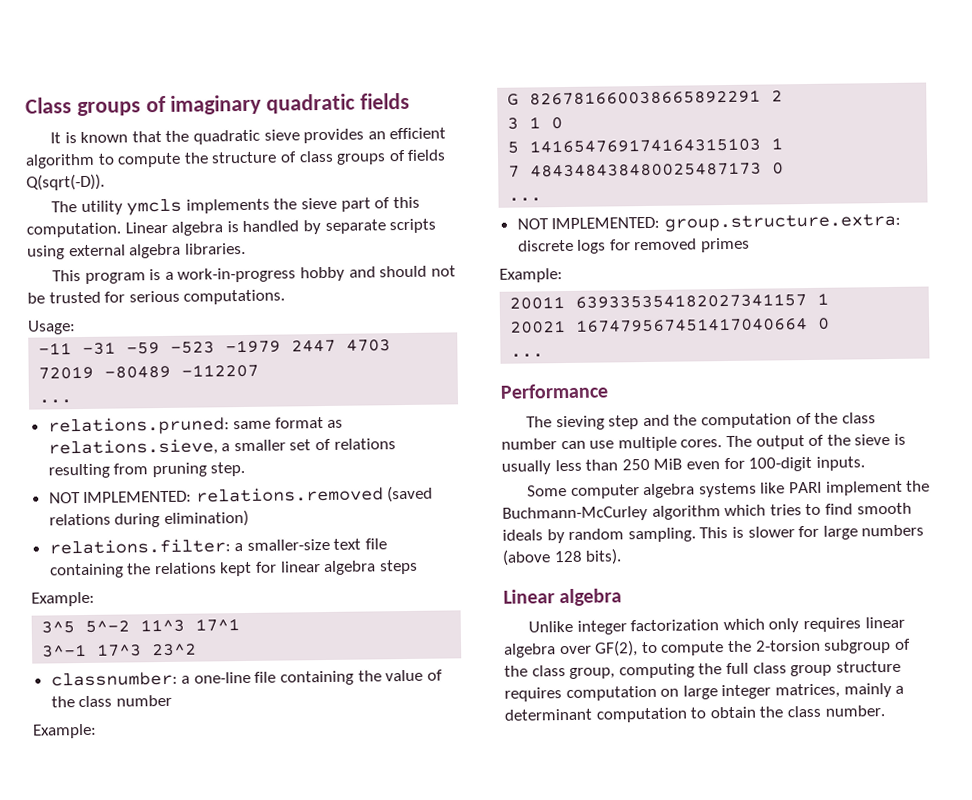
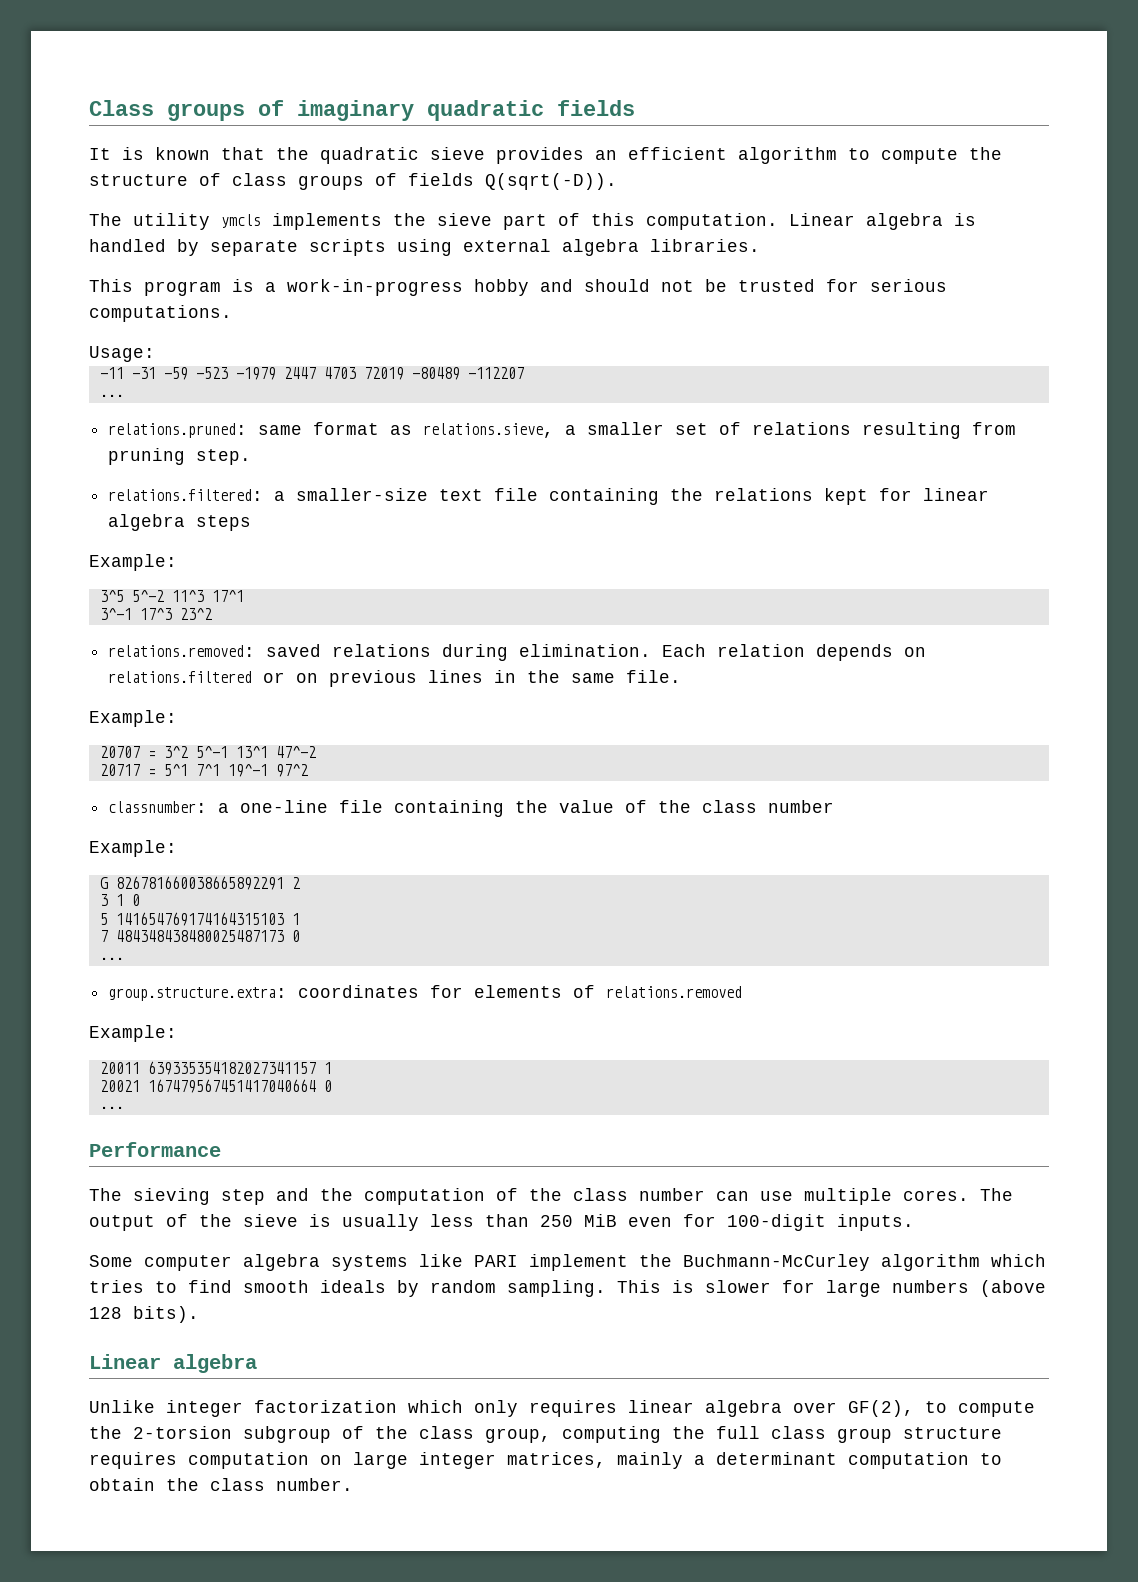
- NOT IMPLEMENTED: relations.removed (saved relations during elimination)
- relations.filter: a smaller-size text file containing the relations kept for linear algebra steps
+ relations.filtered: a smaller-size text file containing the relations kept for linear algebra steps
+ relations.removed: saved relations during elimination. Each relation depends on relations.filtered or on previous lines in the same file.
+ Example:
+ 20707 = 3^2 5^-1 13^1 47^-2
+ 20717 = 5^1 7^1 19^-1 97^2
- NOT IMPLEMENTED: group.structure.extra: discrete logs for removed primes
+ group.structure.extra: coordinates for elements of relations.removed

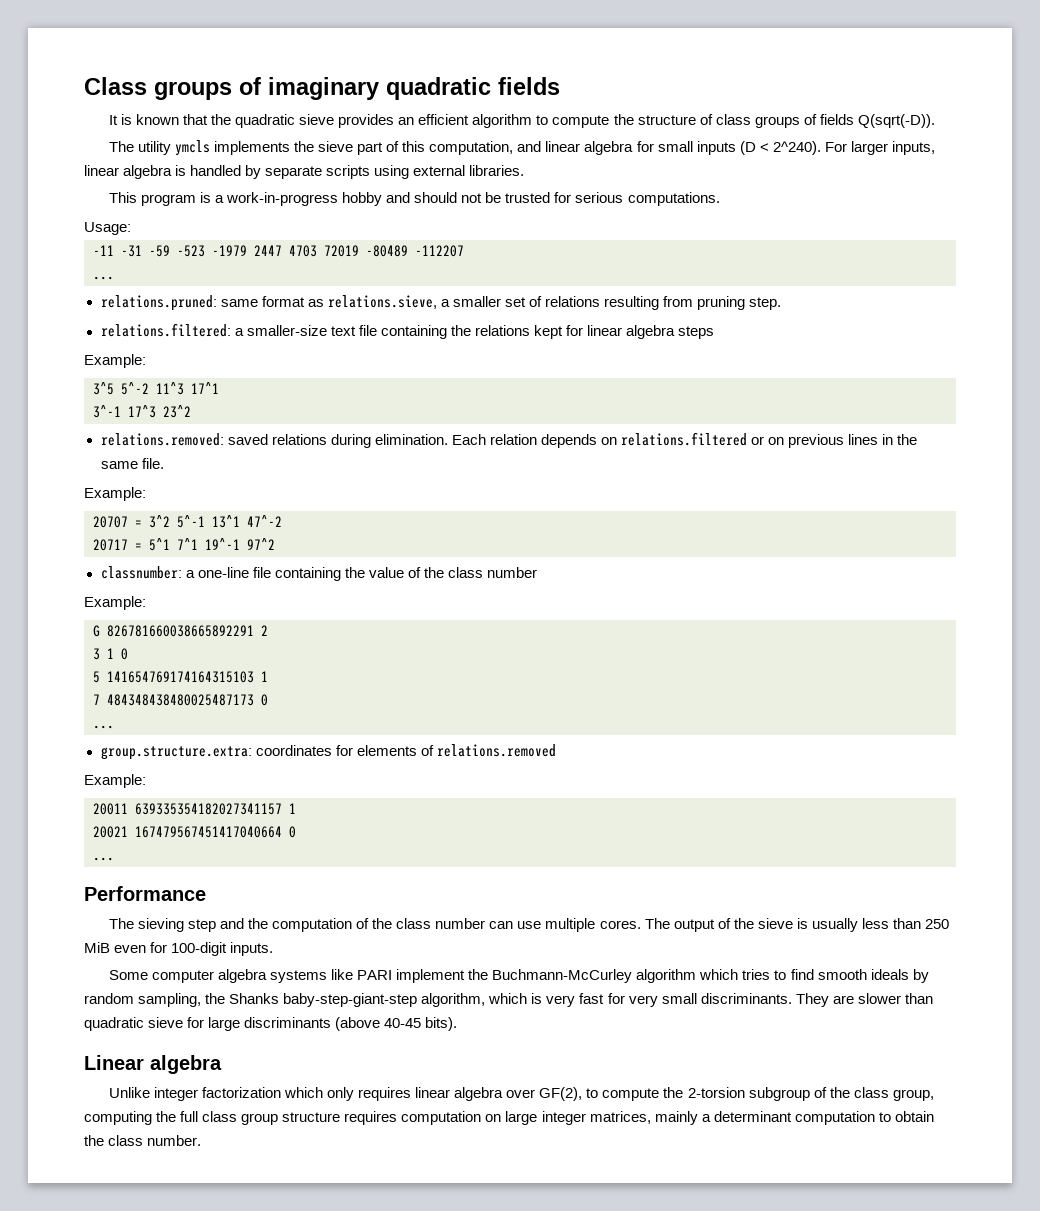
- The utility ymcls implements the sieve part of this computation. Linear algebra is handled by separate scripts using external algebra libraries.
+ The utility ymcls implements the sieve part of this computation, and linear algebra for small inputs (D < 2^240). For larger inputs, linear algebra is handled by separate scripts using external libraries.
- Some computer algebra systems like PARI implement the Buchmann-McCurley algorithm which tries to find smooth ideals by random sampling. This is slower for large numbers (above 128 bits).
+ Some computer algebra systems like PARI implement the Buchmann-McCurley algorithm which tries to find smooth ideals by random sampling, the Shanks baby-step-giant-step algorithm, which is very fast for very small discriminants. They are slower than quadratic sieve for large discriminants (above 40-45 bits).

